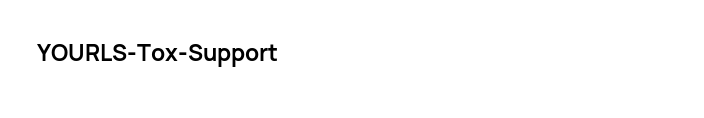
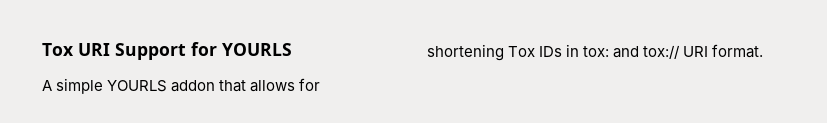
- YOURLS-Tox-Support
+ Tox URI Support for YOURLS
+ A simple YOURLS addon that allows for shortening Tox IDs in tox: and tox:// URI format.

